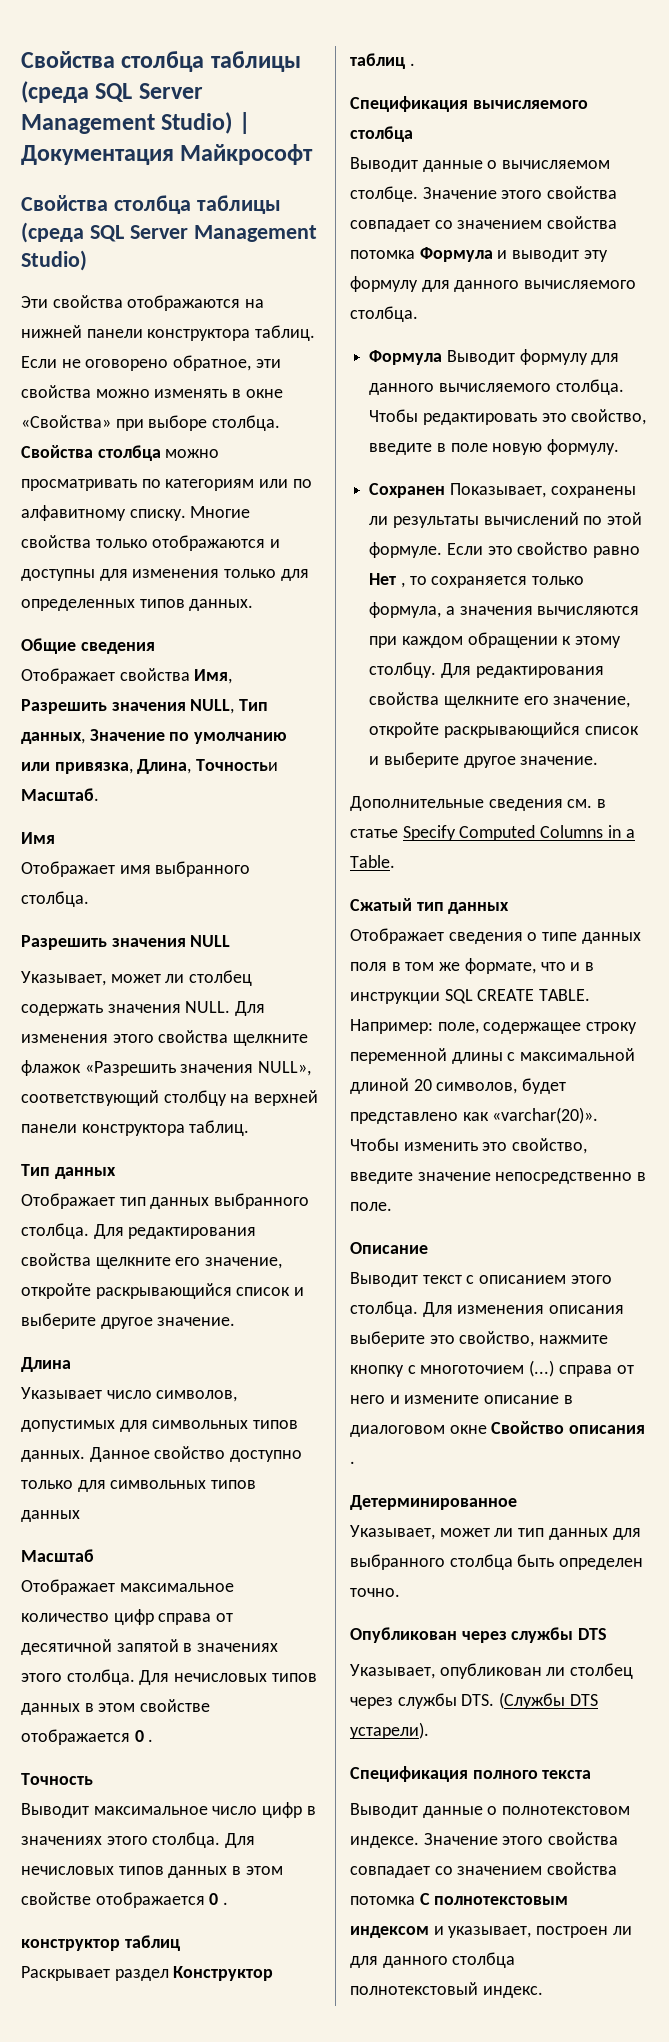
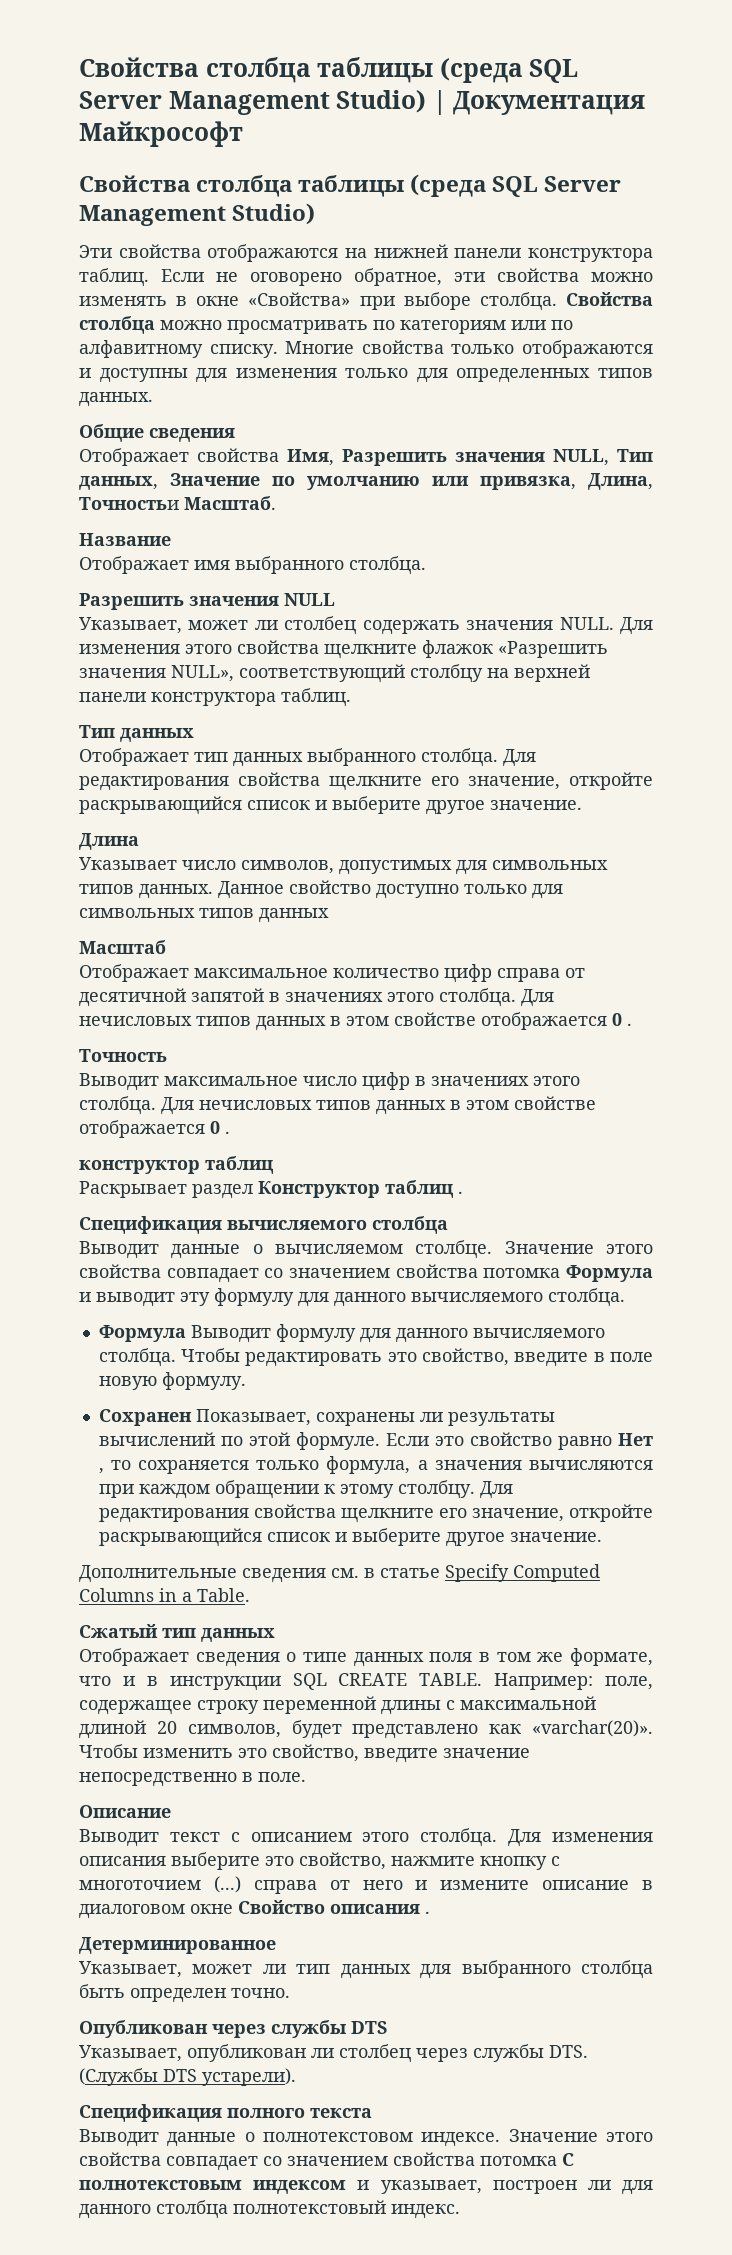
- Имя
+ Название

